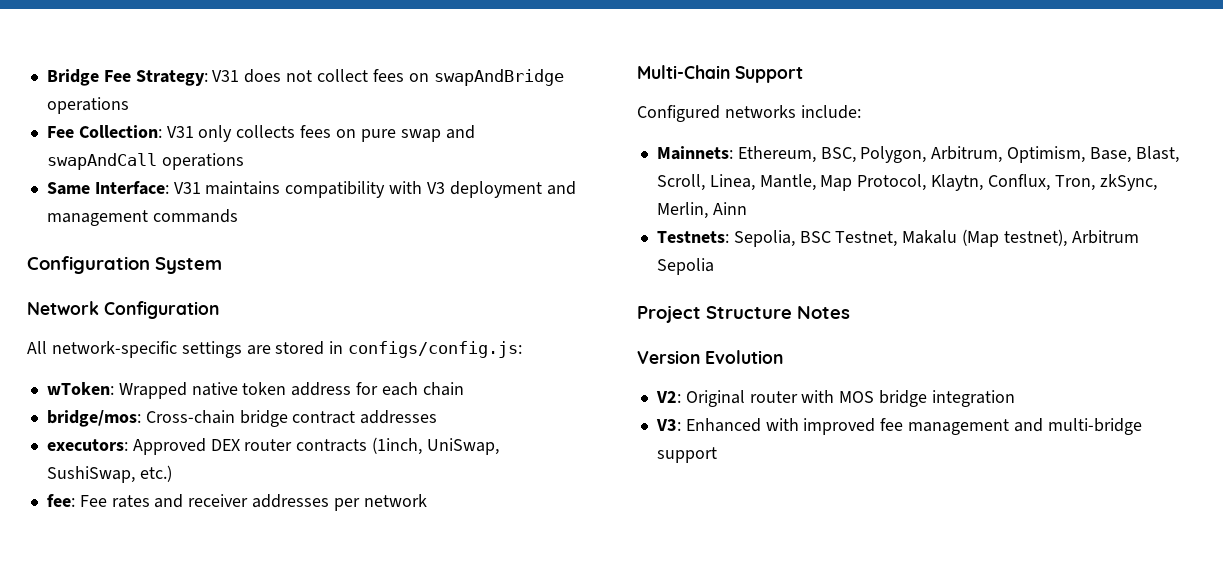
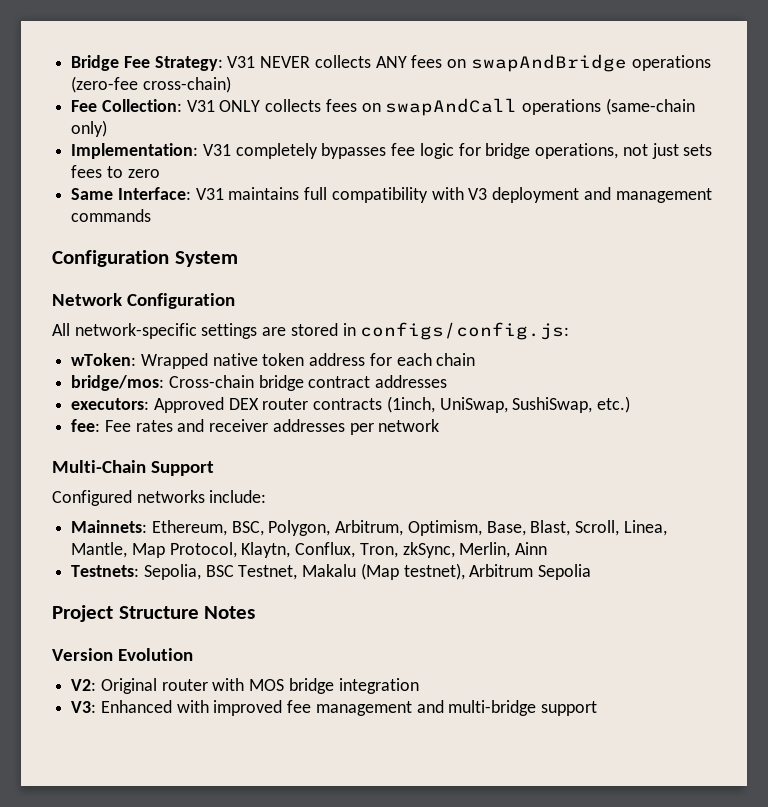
- Bridge Fee Strategy: V31 does not collect fees on swapAndBridge operations
+ Bridge Fee Strategy: V31 NEVER collects ANY fees on swapAndBridge operations (zero-fee cross-chain)
- Fee Collection: V31 only collects fees on pure swap and swapAndCall operations
+ Fee Collection: V31 ONLY collects fees on swapAndCall operations (same-chain only)
+ Implementation: V31 completely bypasses fee logic for bridge operations, not just sets fees to zero
- Same Interface: V31 maintains compatibility with V3 deployment and management commands
+ Same Interface: V31 maintains full compatibility with V3 deployment and management commands

